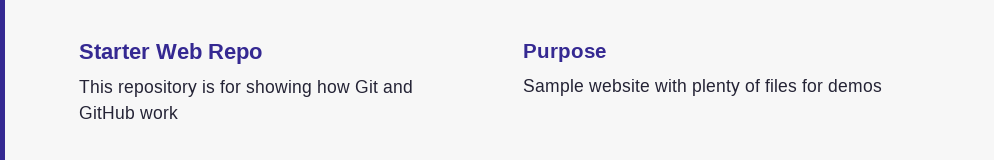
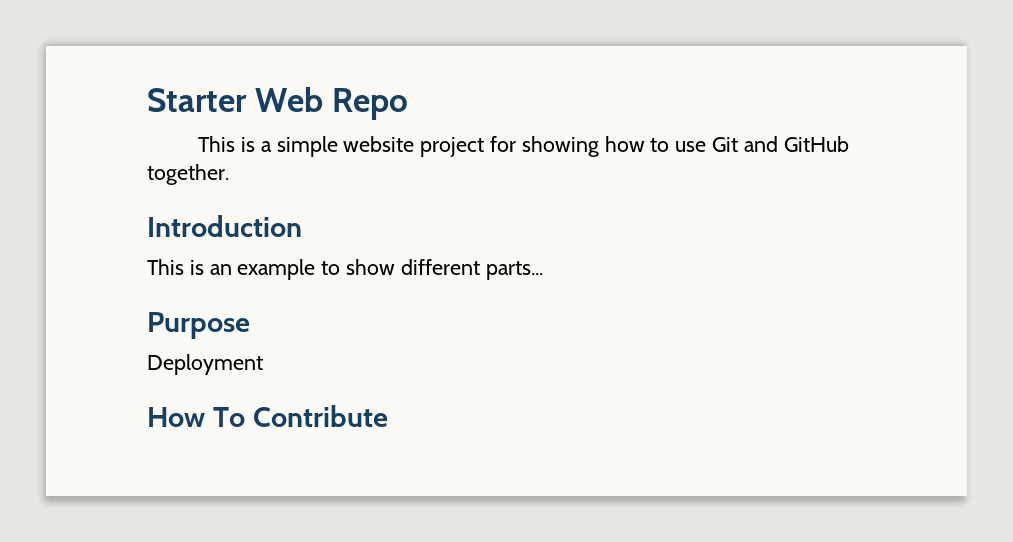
- This repository is for showing how Git and GitHub work
+ This is a simple website project for showing how to use Git and GitHub together.
+ Introduction
+ This is an example to show different parts...
  Purpose
- Sample website with plenty of files for demos
+ Deployment
+ How To Contribute

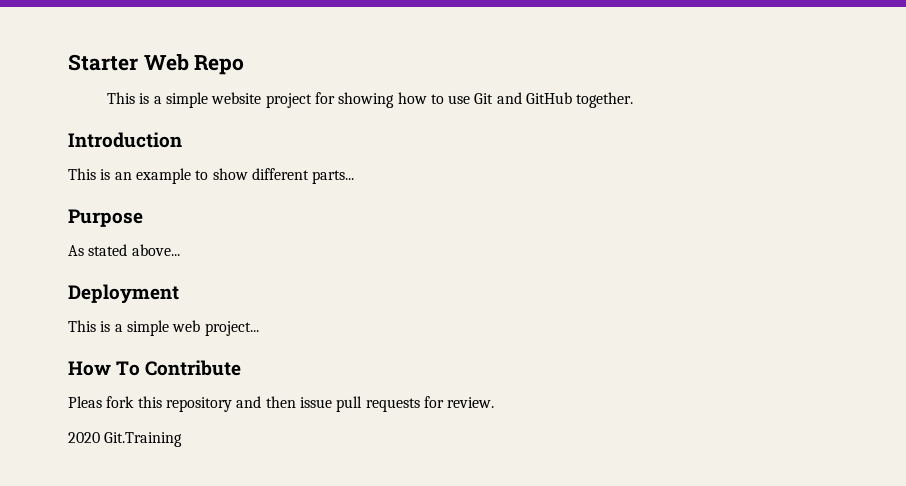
+ As stated above...
  Deployment
+ This is a simple web project...
  How To Contribute
+ Pleas fork this repository and then issue pull requests for review.
+ 2020 Git.Training

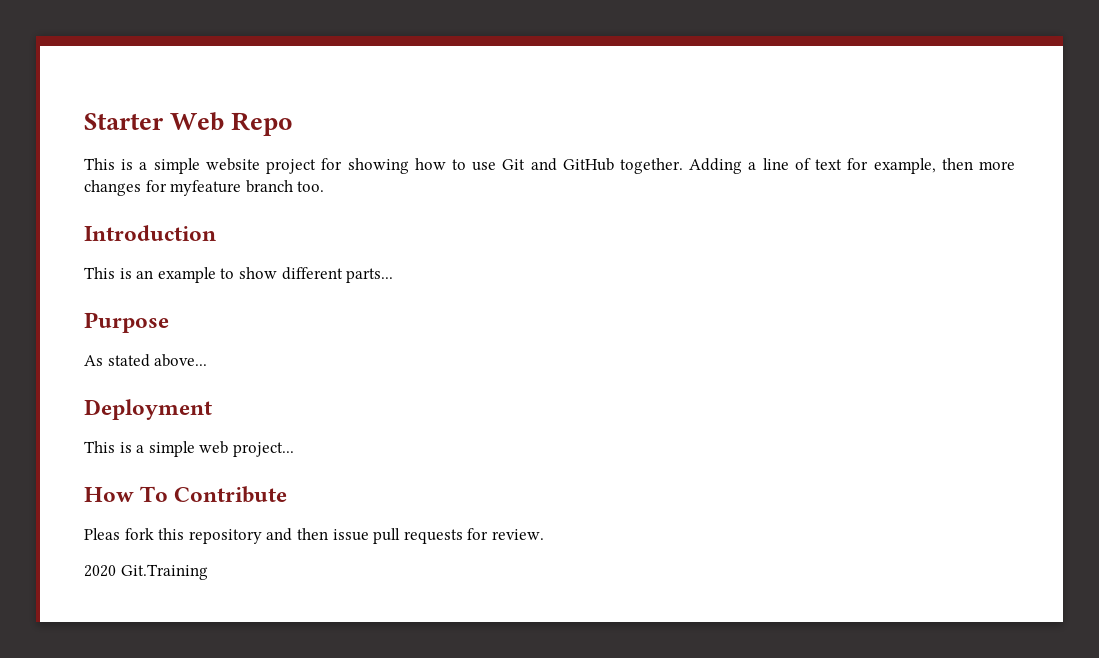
+ Adding a line of text for example, then more changes for myfeature branch too.

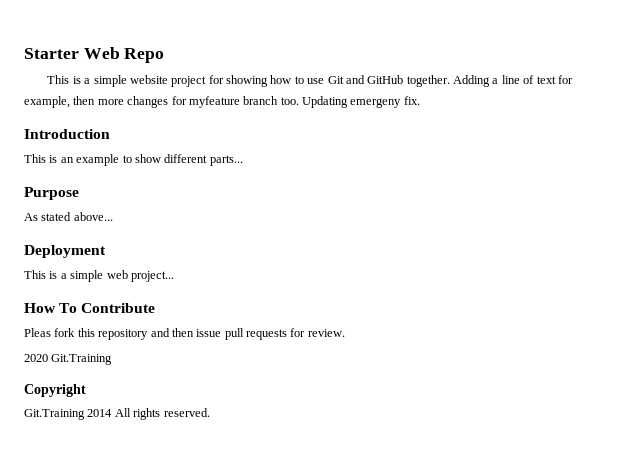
+ Updating emergeny fix.
+ Copyright
+ Git.Training 2014 All rights reserved.

